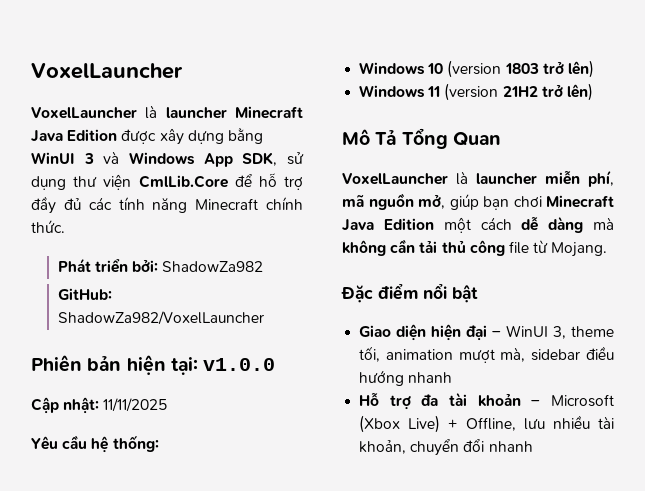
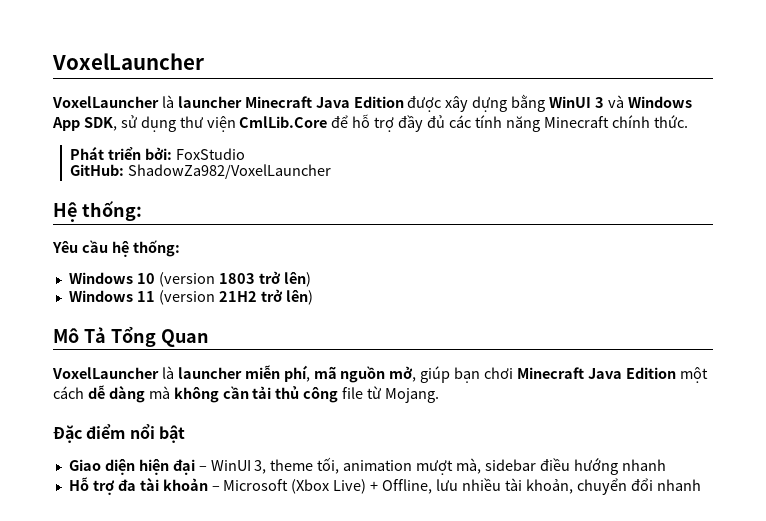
- Phát triển bởi: ShadowZa982
+ Phát triển bởi: FoxStudio
- Phiên bản hiện tại: v1.0.0
- Cập nhật: 11/11/2025
+ Hệ thống:

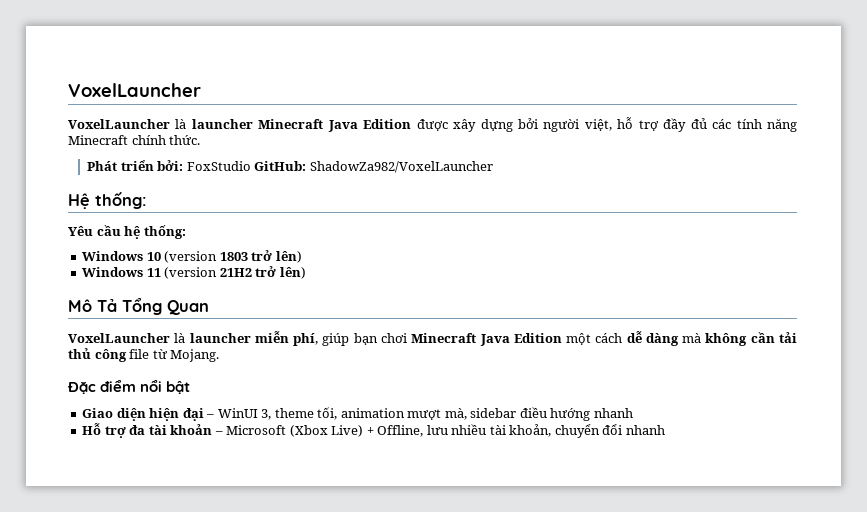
- VoxelLauncher là launcher Minecraft Java Edition được xây dựng bằng WinUI 3 và Windows App SDK, sử dụng thư viện CmlLib.Core để hỗ trợ đầy đủ các tính năng Minecraft chính thức.
+ VoxelLauncher là launcher Minecraft Java Edition được xây dựng bởi người việt, hỗ trợ đầy đủ các tính năng Minecraft chính thức.
- Phát triển bởi: FoxStudio
- GitHub: ShadowZa982/VoxelLauncher
+ Phát triển bởi: FoxStudio GitHub: ShadowZa982/VoxelLauncher
- VoxelLauncher là launcher miễn phí, mã nguồn mở, giúp bạn chơi Minecraft Java Edition một cách dễ dàng mà không cần tải thủ công file từ Mojang.
+ VoxelLauncher là launcher miễn phí, giúp bạn chơi Minecraft Java Edition một cách dễ dàng mà không cần tải thủ công file từ Mojang.

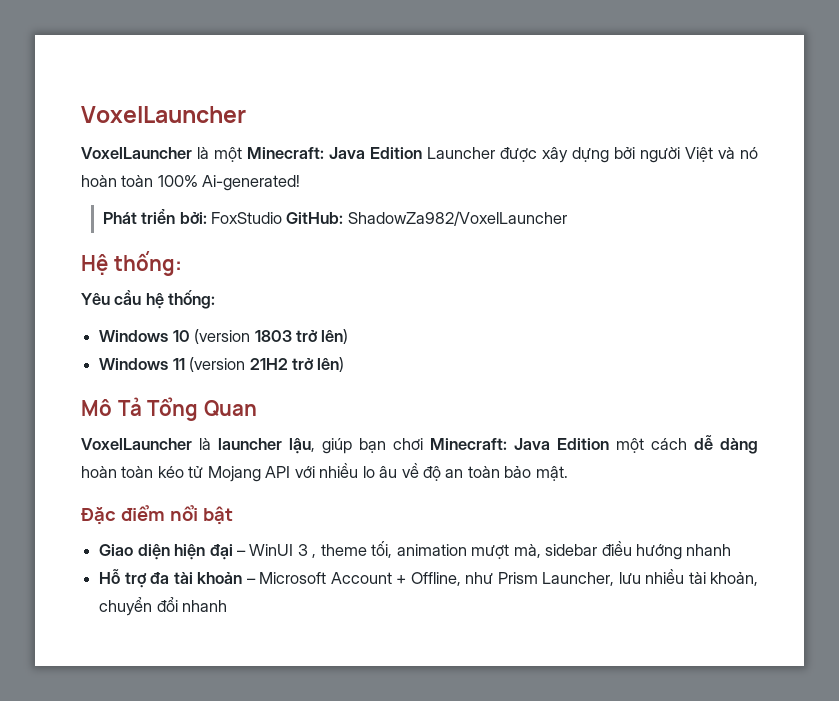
- VoxelLauncher là launcher Minecraft Java Edition được xây dựng bởi người việt, hỗ trợ đầy đủ các tính năng Minecraft chính thức.
+ VoxelLauncher là một Minecraft: Java Edition Launcher được xây dựng bởi người Việt và nó hoàn toàn 100% Ai-generated!
- VoxelLauncher là launcher miễn phí, giúp bạn chơi Minecraft Java Edition một cách dễ dàng mà không cần tải thủ công file từ Mojang.
+ VoxelLauncher là launcher lậu, giúp bạn chơi Minecraft: Java Edition một cách dễ dàng hoàn toàn kéo tử Mojang API với nhiều lo âu về độ an toàn bảo mật.
- Giao diện hiện đại – WinUI 3, theme tối, animation mượt mà, sidebar điều hướng nhanh
+ Giao diện hiện đại – WinUI 3 , theme tối, animation mượt mà, sidebar điều hướng nhanh
- Hỗ trợ đa tài khoản – Microsoft (Xbox Live) + Offline, lưu nhiều tài khoản, chuyển đổi nhanh
+ Hỗ trợ đa tài khoản – Microsoft Account + Offline, như Prism Launcher, lưu nhiều tài khoản, chuyển đổi nhanh

